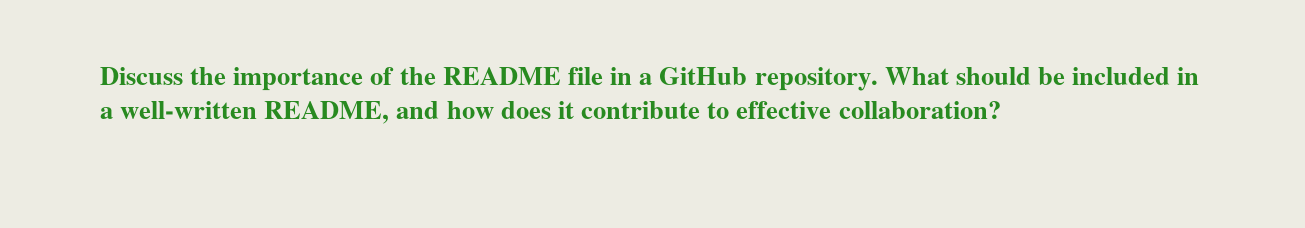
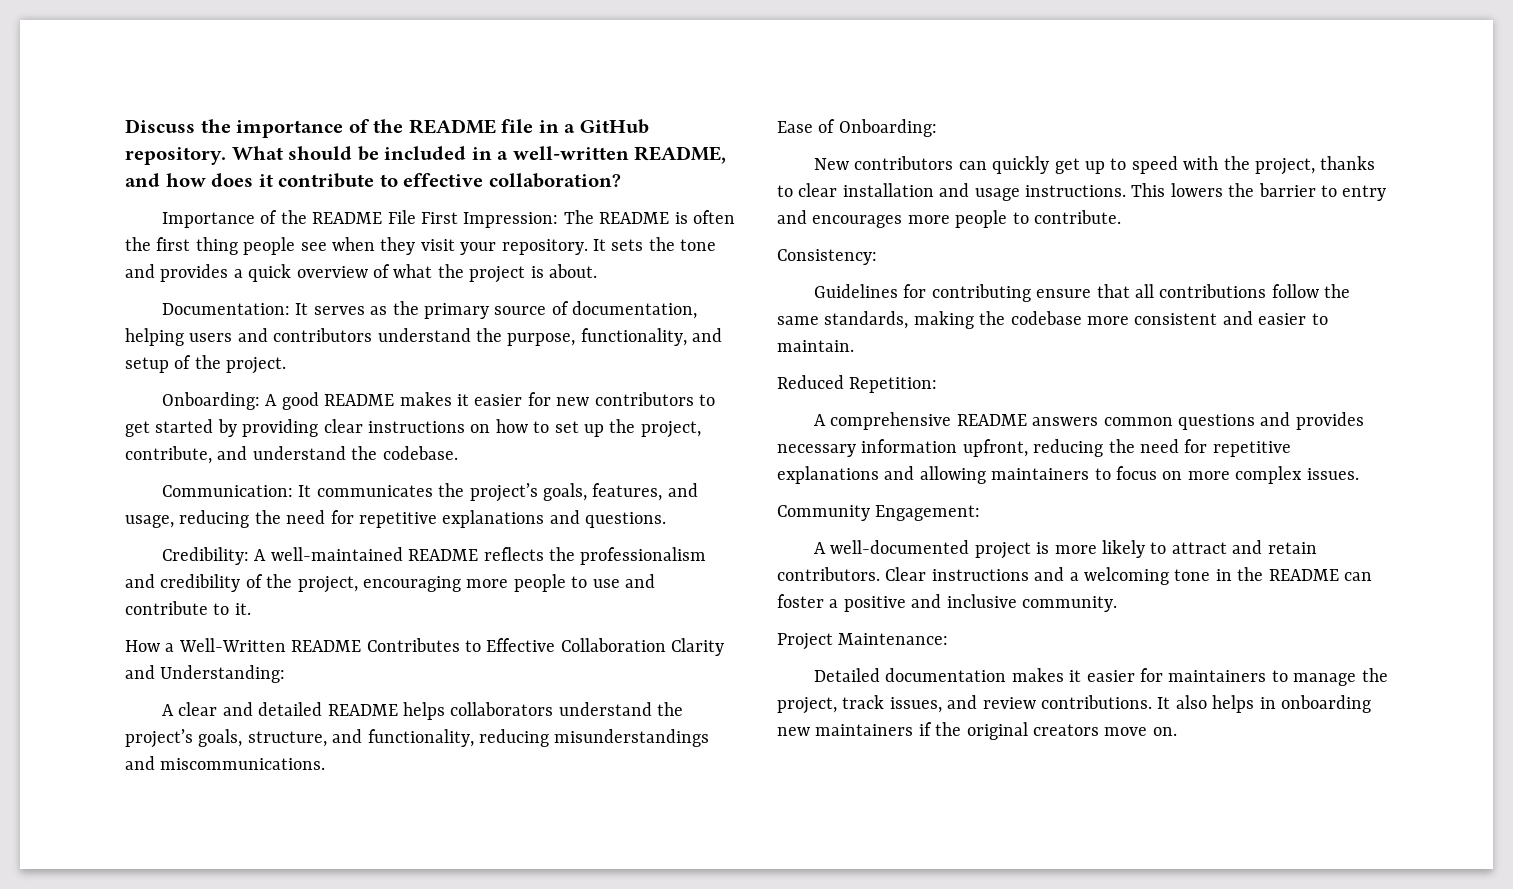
+ Importance of the README File First Impression: The README is often the first thing people see when they visit your repository. It sets the tone and provides a quick overview of what the project is about.
+ Documentation: It serves as the primary source of documentation, helping users and contributors understand the purpose, functionality, and setup of the project.
+ Onboarding: A good README makes it easier for new contributors to get started by providing clear instructions on how to set up the project, contribute, and understand the codebase.
+ Communication: It communicates the project’s goals, features, and usage, reducing the need for repetitive explanations and questions.
+ Credibility: A well-maintained README reflects the professionalism and credibility of the project, encouraging more people to use and contribute to it.
+ How a Well-Written README Contributes to Effective Collaboration Clarity and Understanding:
+ A clear and detailed README helps collaborators understand the project’s goals, structure, and functionality, reducing misunderstandings and miscommunications.
+ Ease of Onboarding:
+ New contributors can quickly get up to speed with the project, thanks to clear installation and usage instructions. This lowers the barrier to entry and encourages more people to contribute.
+ Consistency:
+ Guidelines for contributing ensure that all contributions follow the same standards, making the codebase more consistent and easier to maintain.
+ Reduced Repetition:
+ A comprehensive README answers common questions and provides necessary information upfront, reducing the need for repetitive explanations and allowing maintainers to focus on more complex issues.
+ Community Engagement:
+ A well-documented project is more likely to attract and retain contributors. Clear instructions and a welcoming tone in the README can foster a positive and inclusive community.
+ Project Maintenance:
+ Detailed documentation makes it easier for maintainers to manage the project, track issues, and review contributions. It also helps in onboarding new maintainers if the original creators move on.

